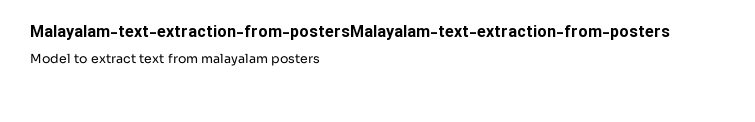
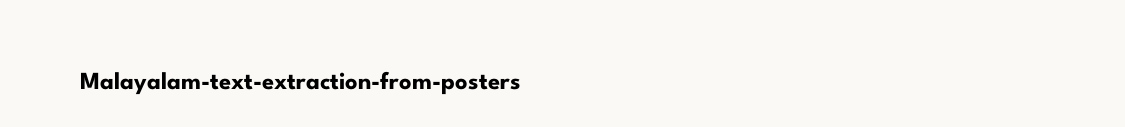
- Malayalam-text-extraction-from-postersMalayalam-text-extraction-from-posters
- Model to extract text from malayalam posters
+ Malayalam-text-extraction-from-posters

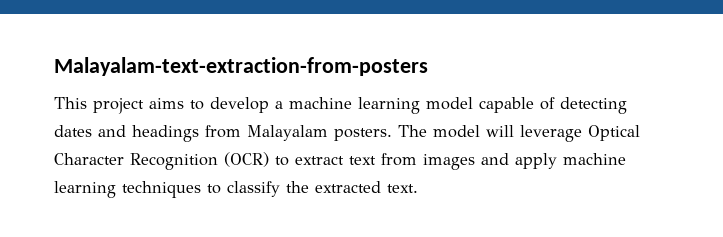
+ This project aims to develop a machine learning model capable of detecting dates and headings from Malayalam posters. The model will leverage Optical Character Recognition (OCR) to extract text from images and apply machine learning techniques to classify the extracted text.

